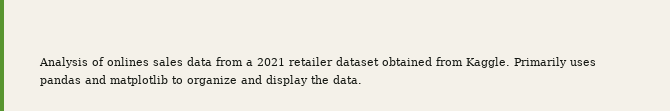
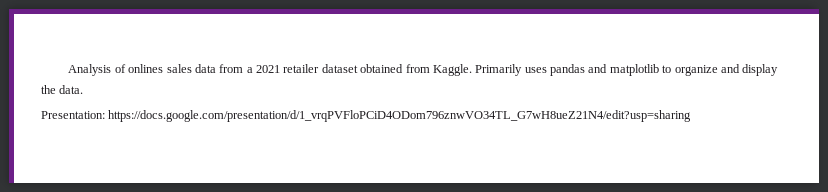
+ Presentation: https://docs.google.com/presentation/d/1_vrqPVFloPCiD4ODom796znwVO34TL_G7wH8ueZ21N4/edit?usp=sharing

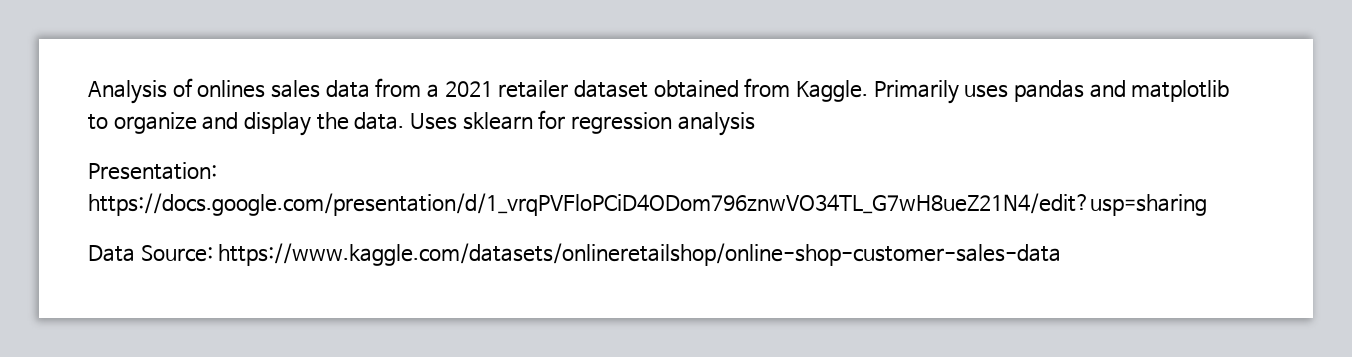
+ Uses sklearn for regression analysis
+ Data Source: https://www.kaggle.com/datasets/onlineretailshop/online-shop-customer-sales-data

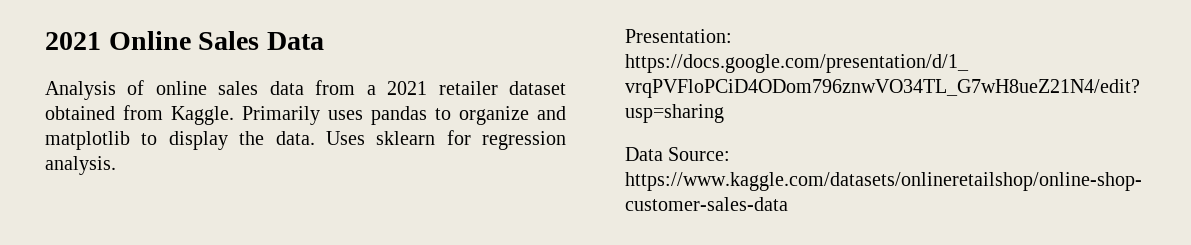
+ 2021 Online Sales Data
- Analysis of onlines sales data from a 2021 retailer dataset obtained from Kaggle.
+ Analysis of online sales data from a 2021 retailer dataset obtained from Kaggle.
- Primarily uses pandas and matplotlib to organize and display the data.
+ Primarily uses pandas to organize and matplotlib to display the data.
- Uses sklearn for regression analysis
+ Uses sklearn for regression analysis.

